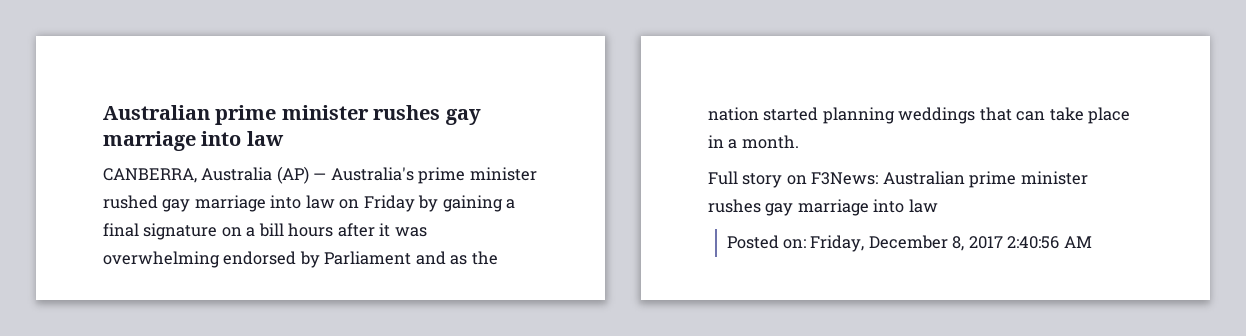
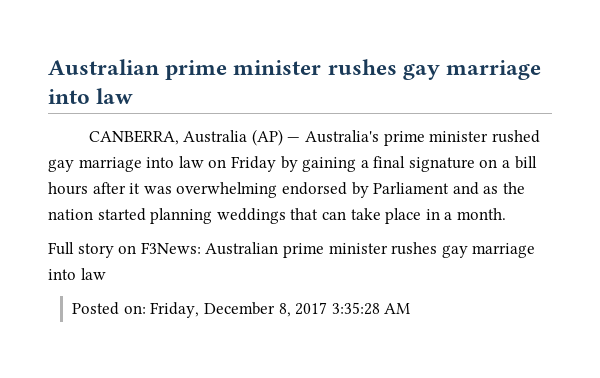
- Posted on: Friday, December 8, 2017 2:40:56 AM
+ Posted on: Friday, December 8, 2017 3:35:28 AM

